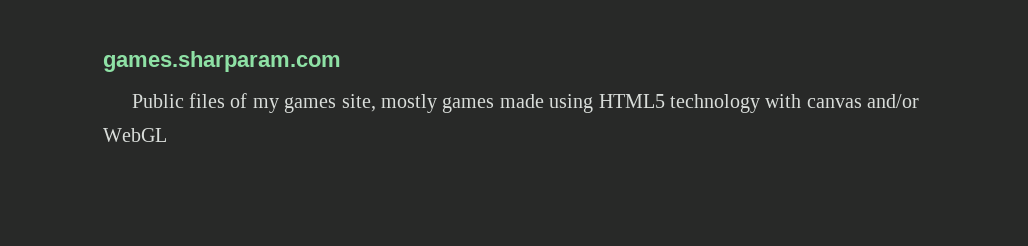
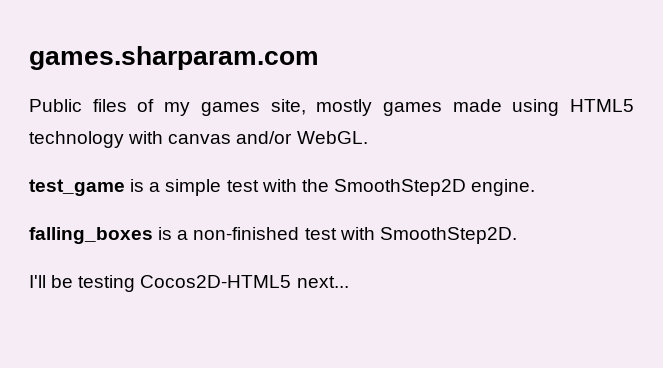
- Public files of my games site, mostly games made using HTML5 technology with canvas and/or WebGL
+ Public files of my games site, mostly games made using HTML5 technology with canvas and/or WebGL.
+ test_game is a simple test with the SmoothStep2D engine.
+ falling_boxes is a non-finished test with SmoothStep2D.
+ I'll be testing Cocos2D-HTML5 next...

